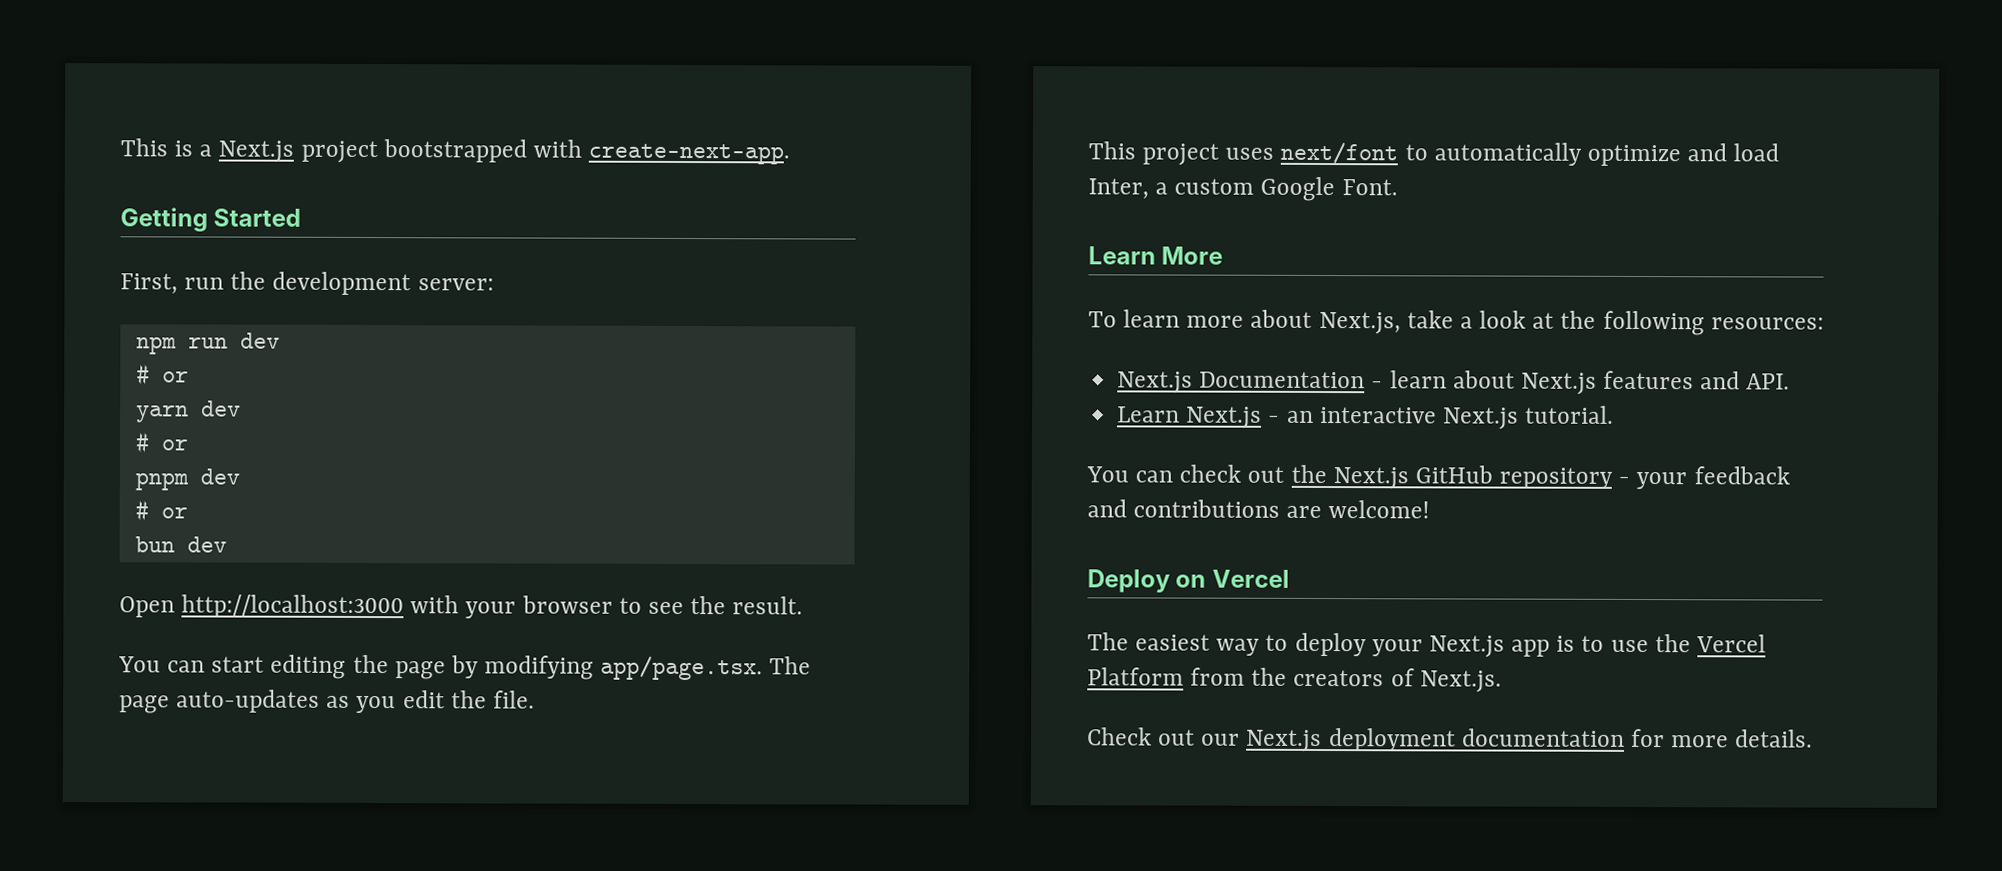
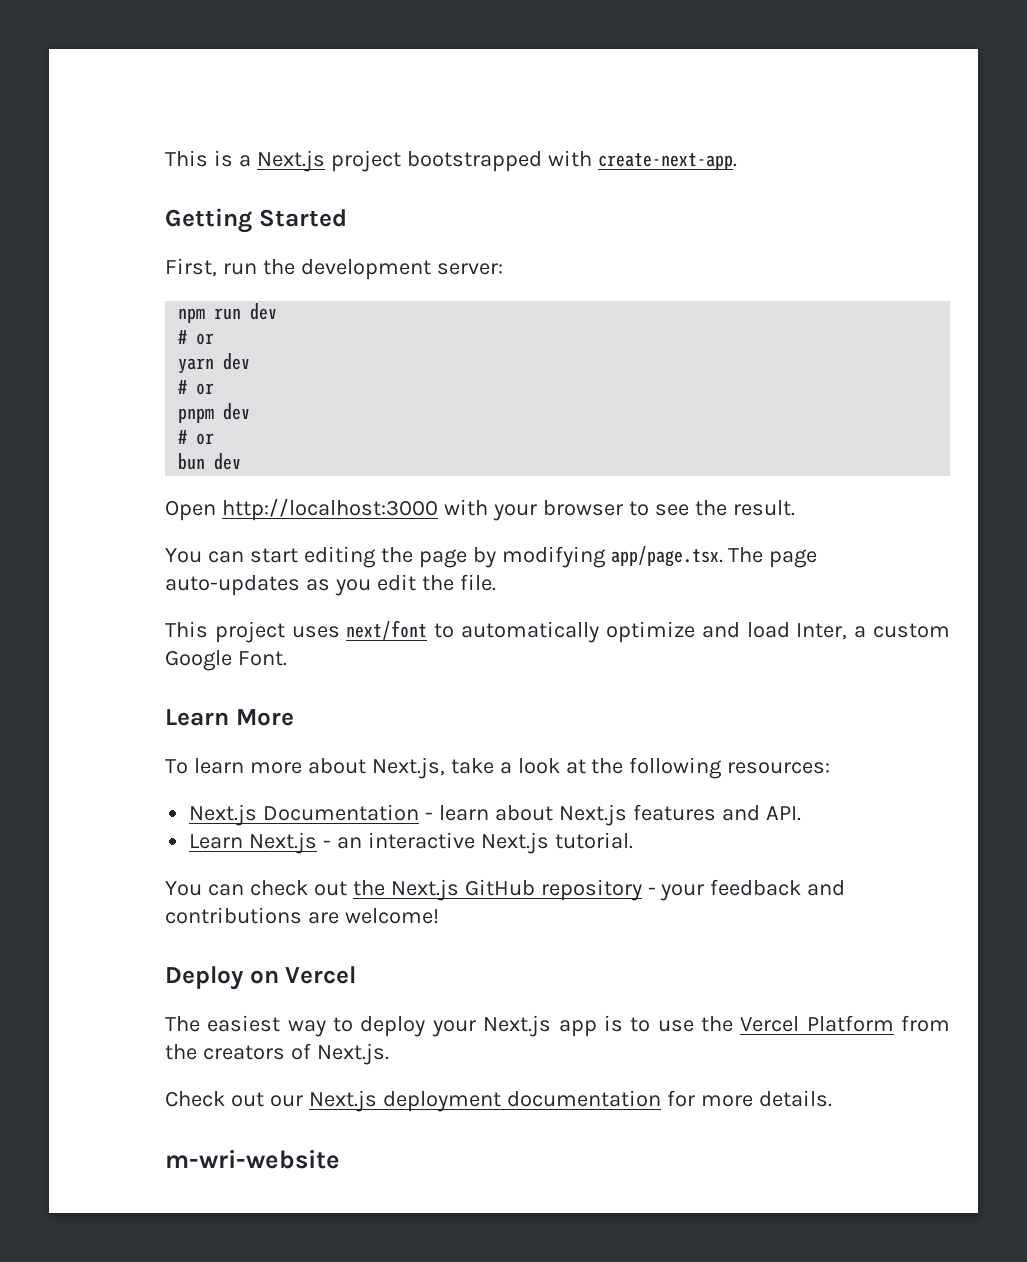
+ m-wri-website

